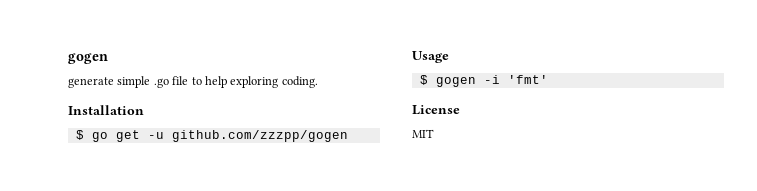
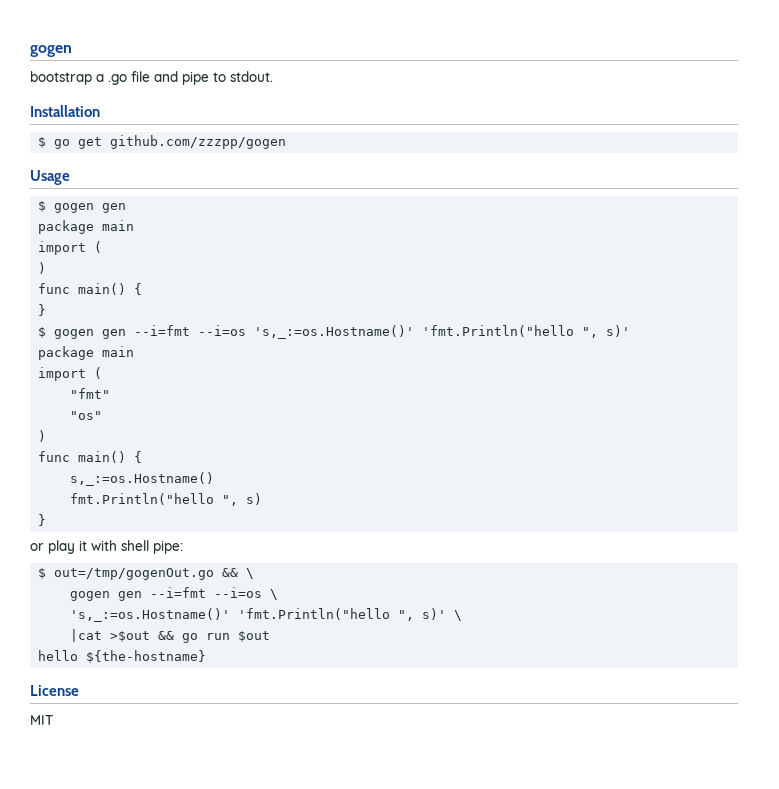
- generate simple .go file to help exploring coding.
+ bootstrap a .go file and pipe to stdout.
- $ go get -u github.com/zzzpp/gogen
+ $ go get github.com/zzzpp/gogen
  Usage
- $ gogen -i 'fmt'
+ $ gogen gen
+ package main
+ import (
+ )
+ func main() {
+ }
+ $ gogen gen --i=fmt --i=os 's,_:=os.Hostname()' 'fmt.Println("hello ", s)'
+ package main
+ import (
+ "fmt"
+ "os"
+ )
+ func main() {
+ s,_:=os.Hostname()
+ fmt.Println("hello ", s)
+ }
+ or play it with shell pipe:
+ $ out=/tmp/gogenOut.go && \
+ gogen gen --i=fmt --i=os \
+ 's,_:=os.Hostname()' 'fmt.Println("hello ", s)' \
+ |cat >$out && go run $out
+ hello ${the-hostname}

